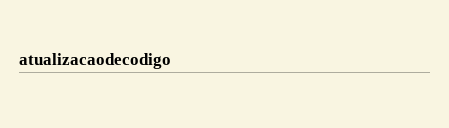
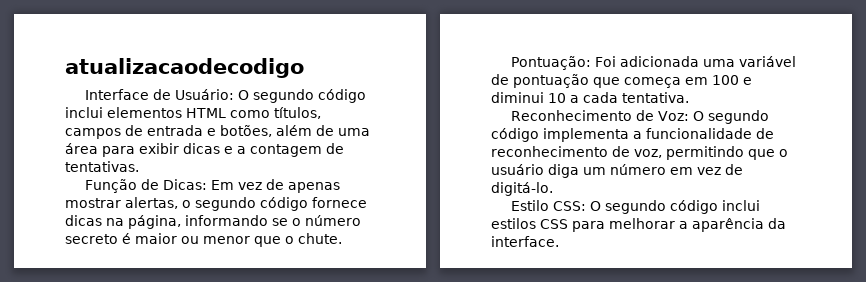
+ Interface de Usuário: O segundo código inclui elementos HTML como títulos, campos de entrada e botões, além de uma área para exibir dicas e a contagem de tentativas.
+ Função de Dicas: Em vez de apenas mostrar alertas, o segundo código fornece dicas na página, informando se o número secreto é maior ou menor que o chute.
+ Pontuação: Foi adicionada uma variável de pontuação que começa em 100 e diminui 10 a cada tentativa.
+ Reconhecimento de Voz: O segundo código implementa a funcionalidade de reconhecimento de voz, permitindo que o usuário diga um número em vez de digitá-lo.
+ Estilo CSS: O segundo código inclui estilos CSS para melhorar a aparência da interface.

